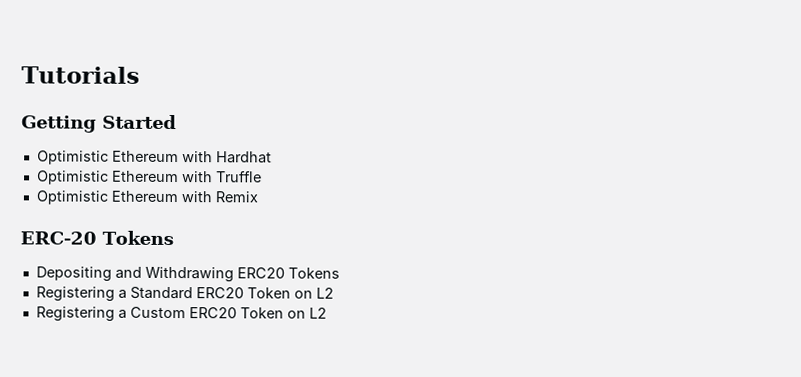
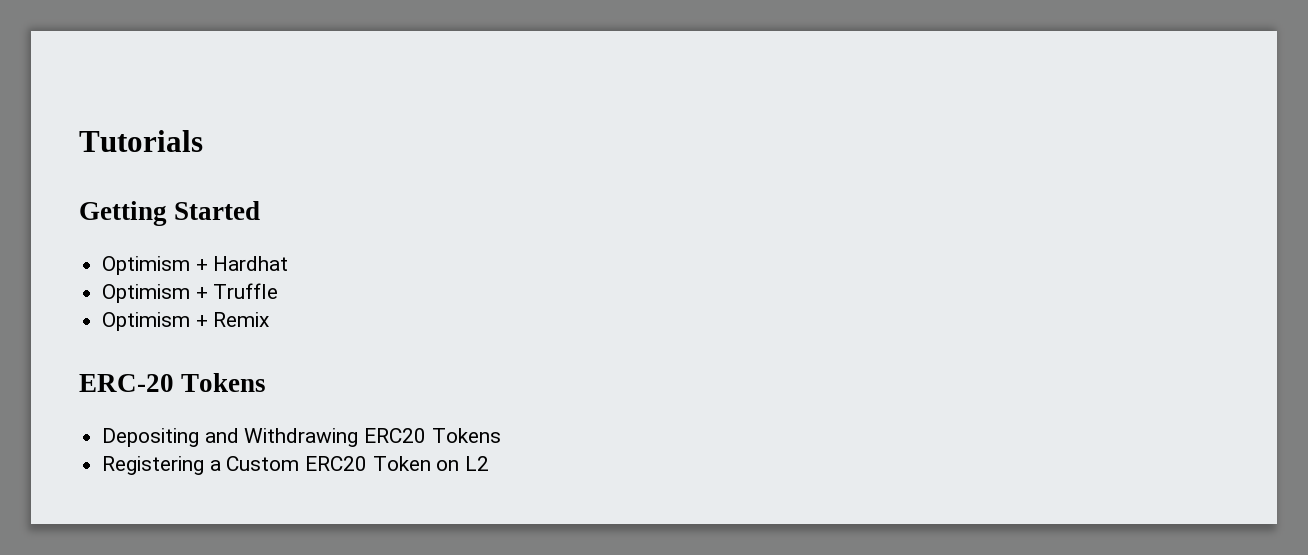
- Optimistic Ethereum with Hardhat
- Optimistic Ethereum with Truffle
- Optimistic Ethereum with Remix
+ Optimism + Hardhat
+ Optimism + Truffle
+ Optimism + Remix
- Registering a Standard ERC20 Token on L2

